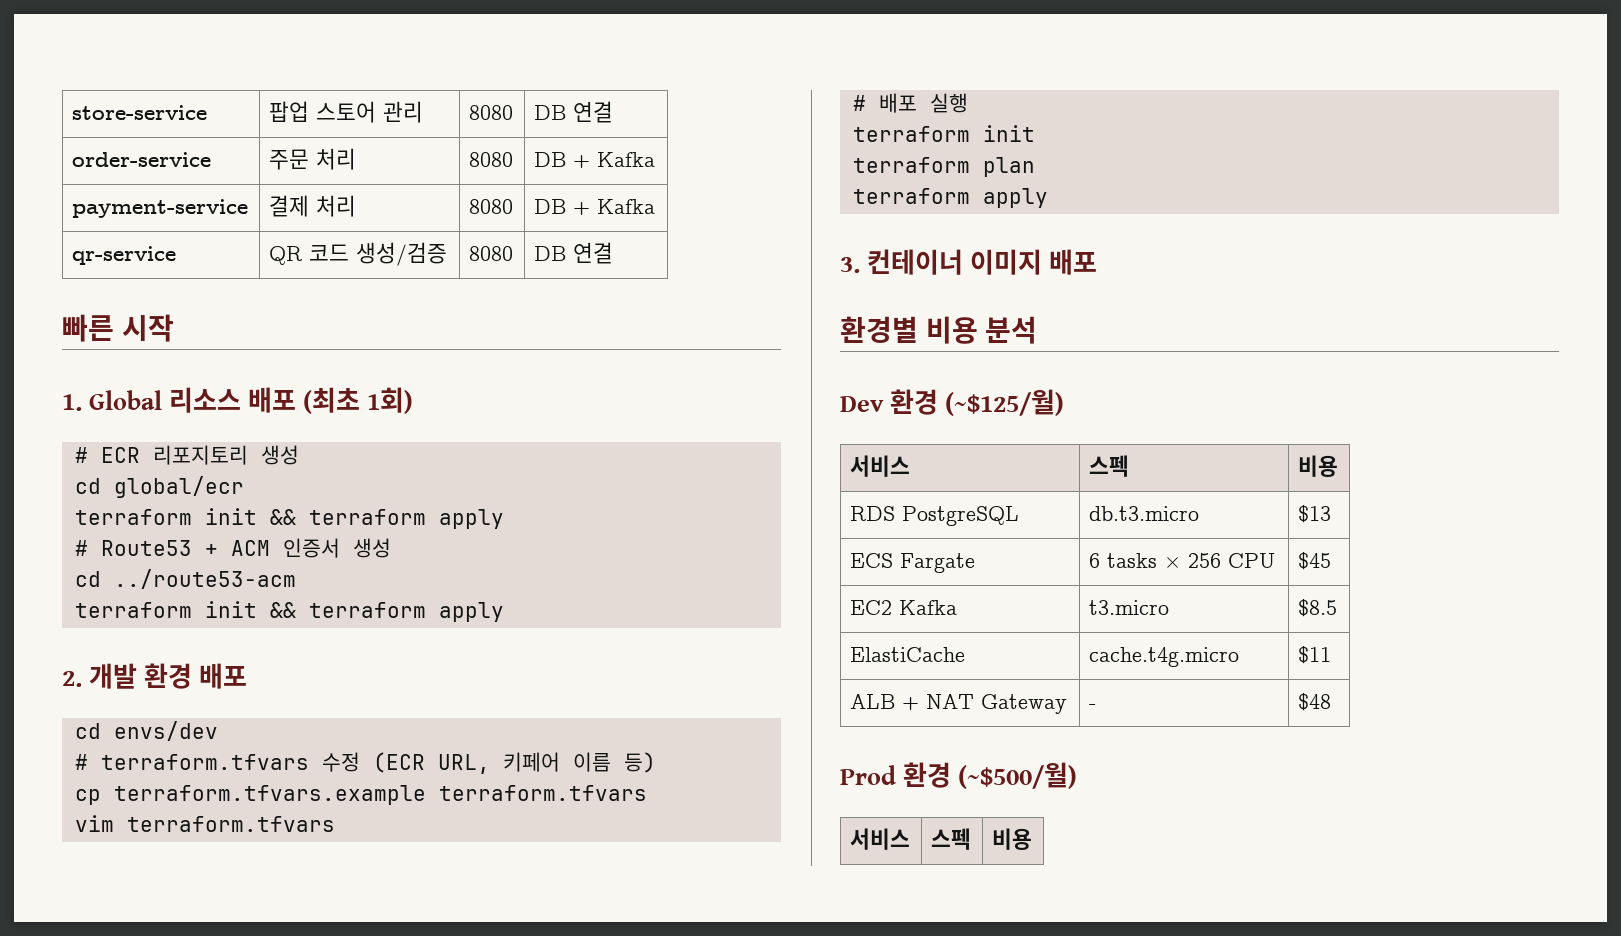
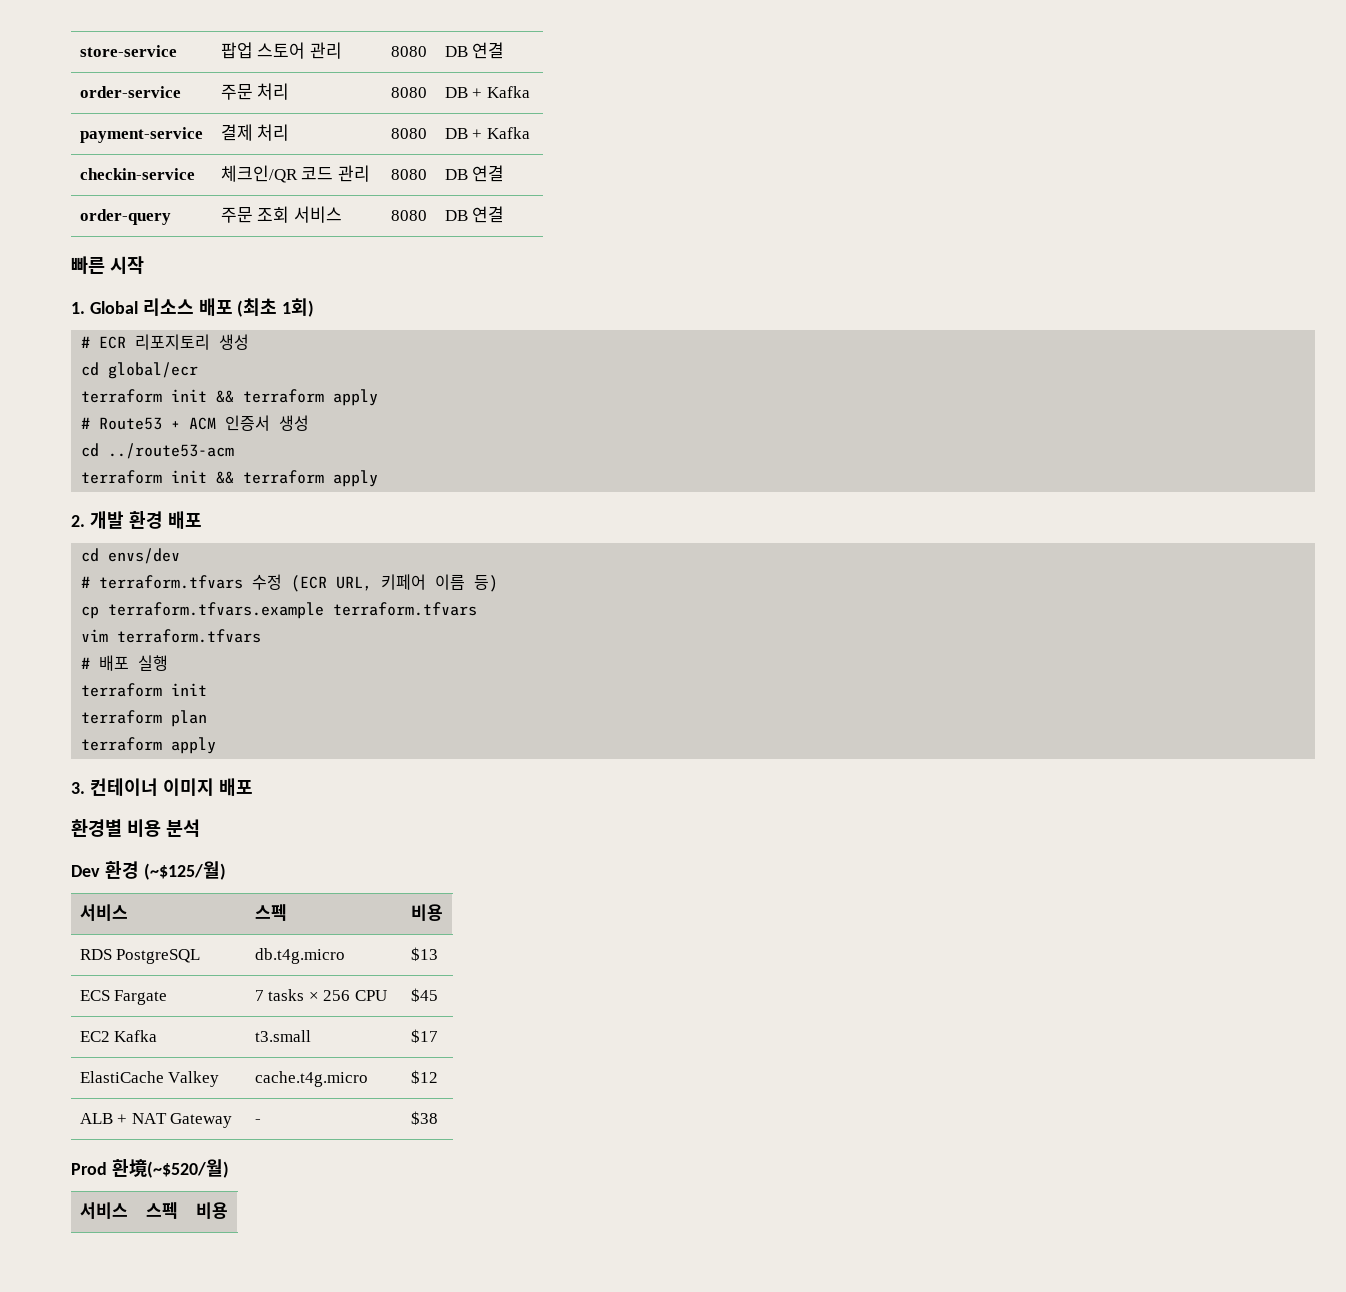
- qr-service | QR 코드 생성/검증 | 8080 | DB 연결
+ checkin-service | 체크인/QR 코드 관리 | 8080 | DB 연결
+ order-query | 주문 조회 서비스 | 8080 | DB 연결
- RDS PostgreSQL | db.t3.micro | $13
+ RDS PostgreSQL | db.t4g.micro | $13
- ECS Fargate | 6 tasks × 256 CPU | $45
+ ECS Fargate | 7 tasks × 256 CPU | $45
- EC2 Kafka | t3.micro | $8.5
+ EC2 Kafka | t3.small | $17
- ElastiCache | cache.t4g.micro | $11
+ ElastiCache Valkey | cache.t4g.micro | $12
- ALB + NAT Gateway | - | $48
+ ALB + NAT Gateway | - | $38
- Prod 환경 (~$500/월)
+ Prod 환境(~$520/월)

